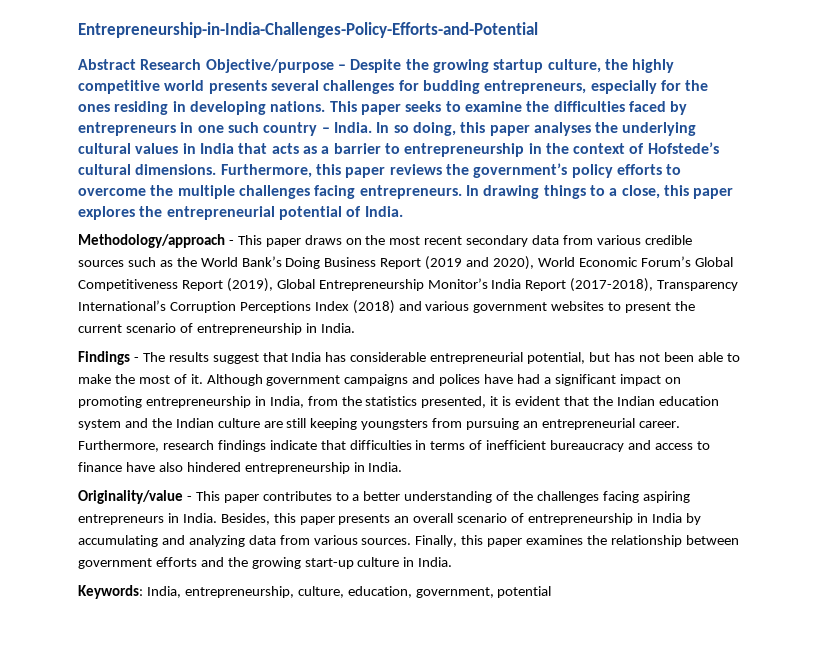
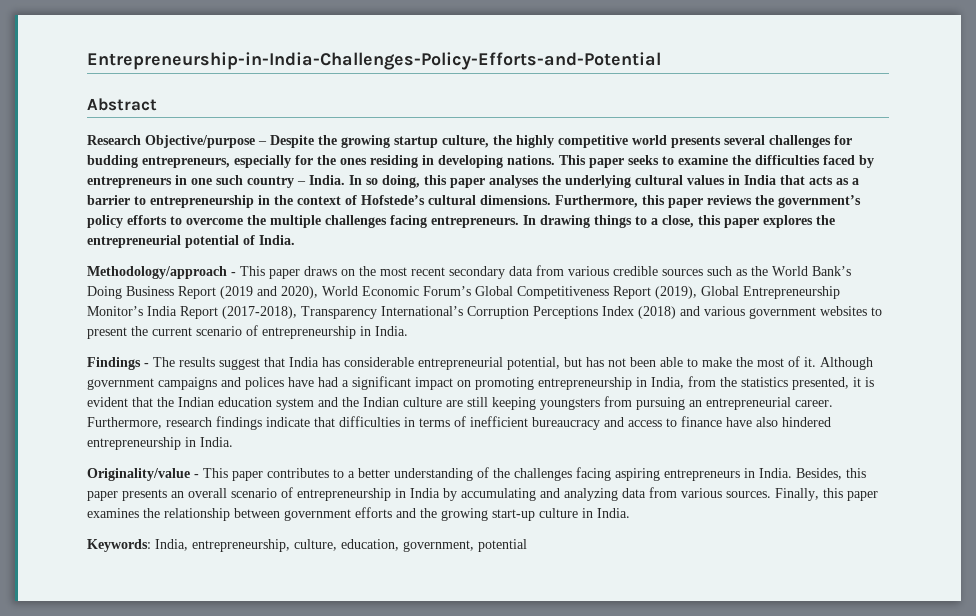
- Abstract Research Objective/purpose – Despite the growing startup culture, the highly competitive world presents several challenges for budding entrepreneurs, especially for the ones residing in developing nations.
+ Abstract
+ Research Objective/purpose – Despite the growing startup culture, the highly competitive world presents several challenges for budding entrepreneurs, especially for the ones residing in developing nations.

